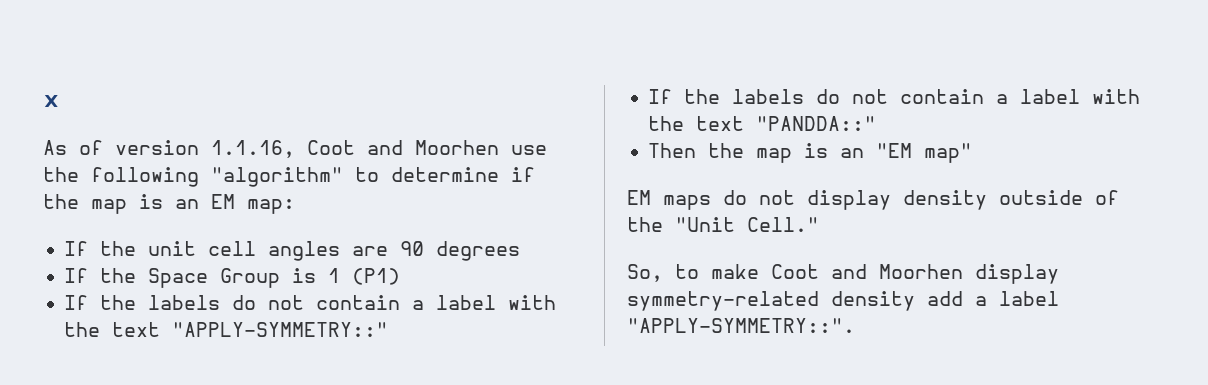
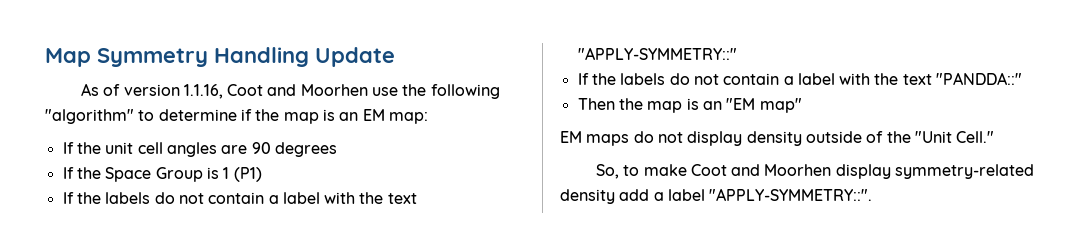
- x
+ Map Symmetry Handling Update

